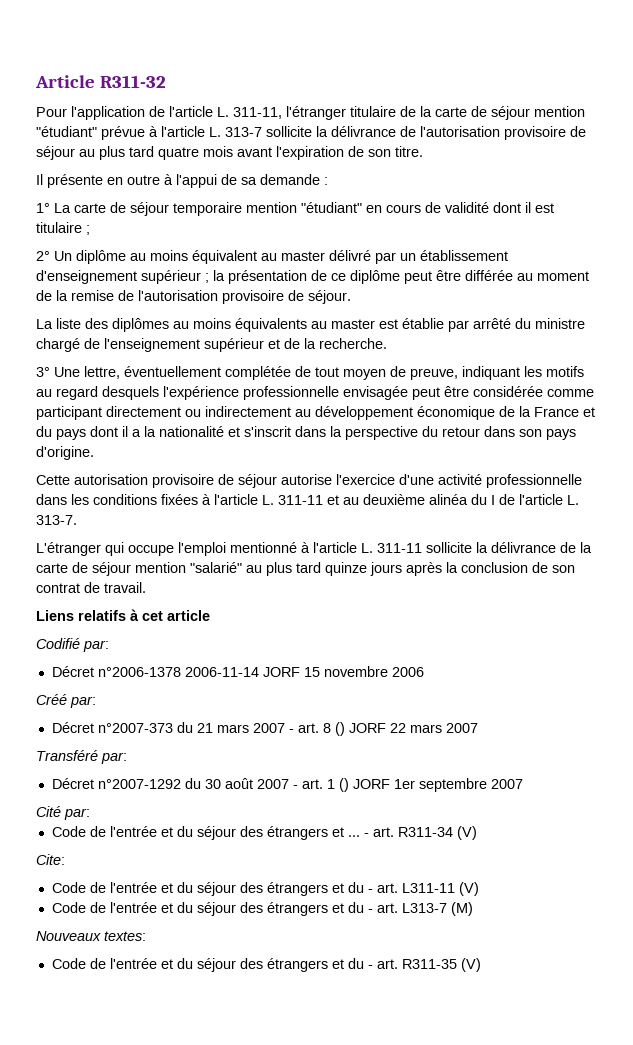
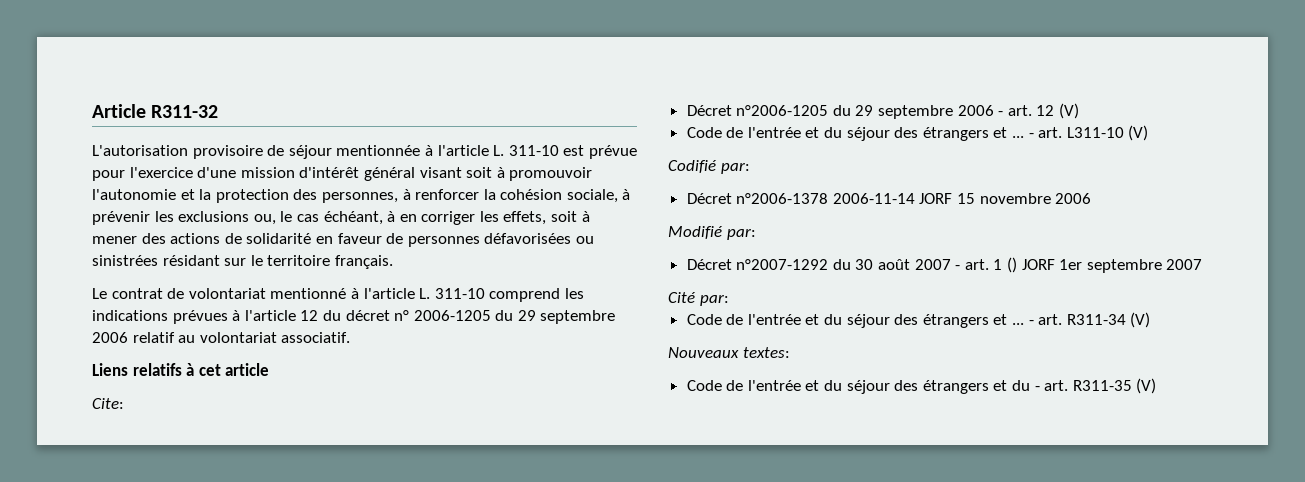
- Pour l'application de l'article L. 311-11, l'étranger titulaire de la carte de séjour mention "étudiant" prévue à l'article L. 313-7 sollicite la délivrance de l'autorisation provisoire de séjour au plus tard quatre mois avant l'expiration de son titre.
- Il présente en outre à l'appui de sa demande :
- 1° La carte de séjour temporaire mention "étudiant" en cours de validité dont il est titulaire ;
- 2° Un diplôme au moins équivalent au master délivré par un établissement d'enseignement supérieur ; la présentation de ce diplôme peut être différée au moment de la remise de l'autorisation provisoire de séjour.
- La liste des diplômes au moins équivalents au master est établie par arrêté du ministre chargé de l'enseignement supérieur et de la recherche.
- 3° Une lettre, éventuellement complétée de tout moyen de preuve, indiquant les motifs au regard desquels l'expérience professionnelle envisagée peut être considérée comme participant directement ou indirectement au développement économique de la France et du pays dont il a la nationalité et s'inscrit dans la perspective du retour dans son pays d'origine.
- Cette autorisation provisoire de séjour autorise l'exercice d'une activité professionnelle dans les conditions fixées à l'article L. 311-11 et au deuxième alinéa du I de l'article L. 313-7.
- L'étranger qui occupe l'emploi mentionné à l'article L. 311-11 sollicite la délivrance de la carte de séjour mention "salarié" au plus tard quinze jours après la conclusion de son contrat de travail.
+ L'autorisation provisoire de séjour mentionnée à l'article L. 311-10 est prévue pour l'exercice d'une mission d'intérêt général visant soit à promouvoir l'autonomie et la protection des personnes, à renforcer la cohésion sociale, à prévenir les exclusions ou, le cas échéant, à en corriger les effets, soit à mener des actions de solidarité en faveur de personnes défavorisées ou sinistrées résidant sur le territoire français.
+ Le contrat de volontariat mentionné à l'article L. 311-10 comprend les indications prévues à l'article 12 du décret n° 2006-1205 du 29 septembre 2006 relatif au volontariat associatif.
+ Cite:
+ Décret n°2006-1205 du 29 septembre 2006 - art. 12 (V)
+ Code de l'entrée et du séjour des étrangers et ... - art. L311-10 (V)
- Créé par:
- Décret n°2007-373 du 21 mars 2007 - art. 8 () JORF 22 mars 2007
- Transféré par:
+ Modifié par:
- Cite:
- Code de l'entrée et du séjour des étrangers et du - art. L311-11 (V)
- Code de l'entrée et du séjour des étrangers et du - art. L313-7 (M)

